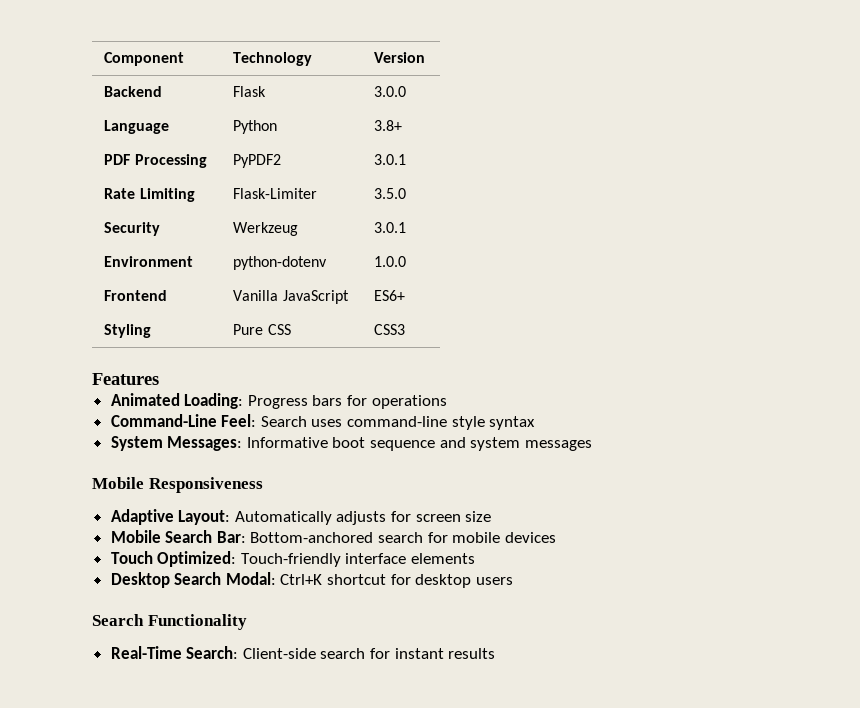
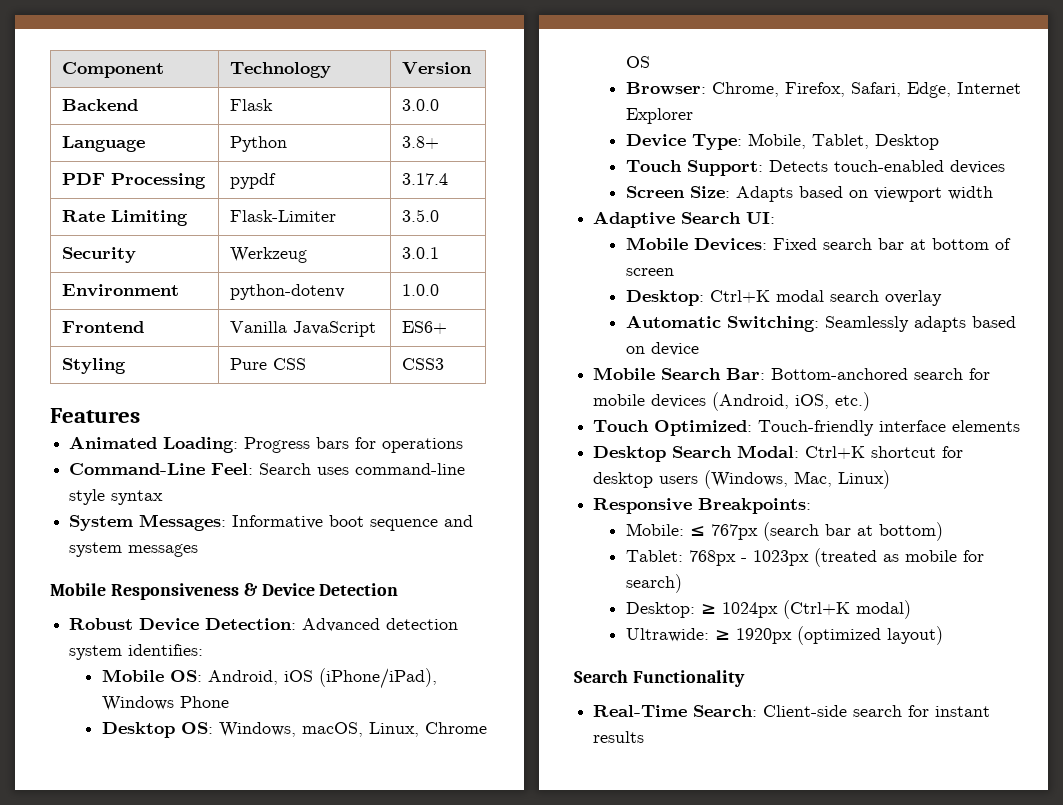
- PDF Processing | PyPDF2 | 3.0.1
+ PDF Processing | pypdf | 3.17.4
- Mobile Responsiveness
- Adaptive Layout: Automatically adjusts for screen size
+ Mobile Responsiveness & Device Detection
+ Robust Device Detection: Advanced detection system identifies:
+ Mobile OS: Android, iOS (iPhone/iPad), Windows Phone
+ Desktop OS: Windows, macOS, Linux, Chrome OS
+ Browser: Chrome, Firefox, Safari, Edge, Internet Explorer
+ Device Type: Mobile, Tablet, Desktop
+ Touch Support: Detects touch-enabled devices
+ Screen Size: Adapts based on viewport width
+ Adaptive Search UI:
+ Mobile Devices: Fixed search bar at bottom of screen
+ Desktop: Ctrl+K modal search overlay
+ Automatic Switching: Seamlessly adapts based on device
- Mobile Search Bar: Bottom-anchored search for mobile devices
+ Mobile Search Bar: Bottom-anchored search for mobile devices (Android, iOS, etc.)
- Desktop Search Modal: Ctrl+K shortcut for desktop users
+ Desktop Search Modal: Ctrl+K shortcut for desktop users (Windows, Mac, Linux)
+ Responsive Breakpoints:
+ Mobile: ≤ 767px (search bar at bottom)
+ Tablet: 768px - 1023px (treated as mobile for search)
+ Desktop: ≥ 1024px (Ctrl+K modal)
+ Ultrawide: ≥ 1920px (optimized layout)

